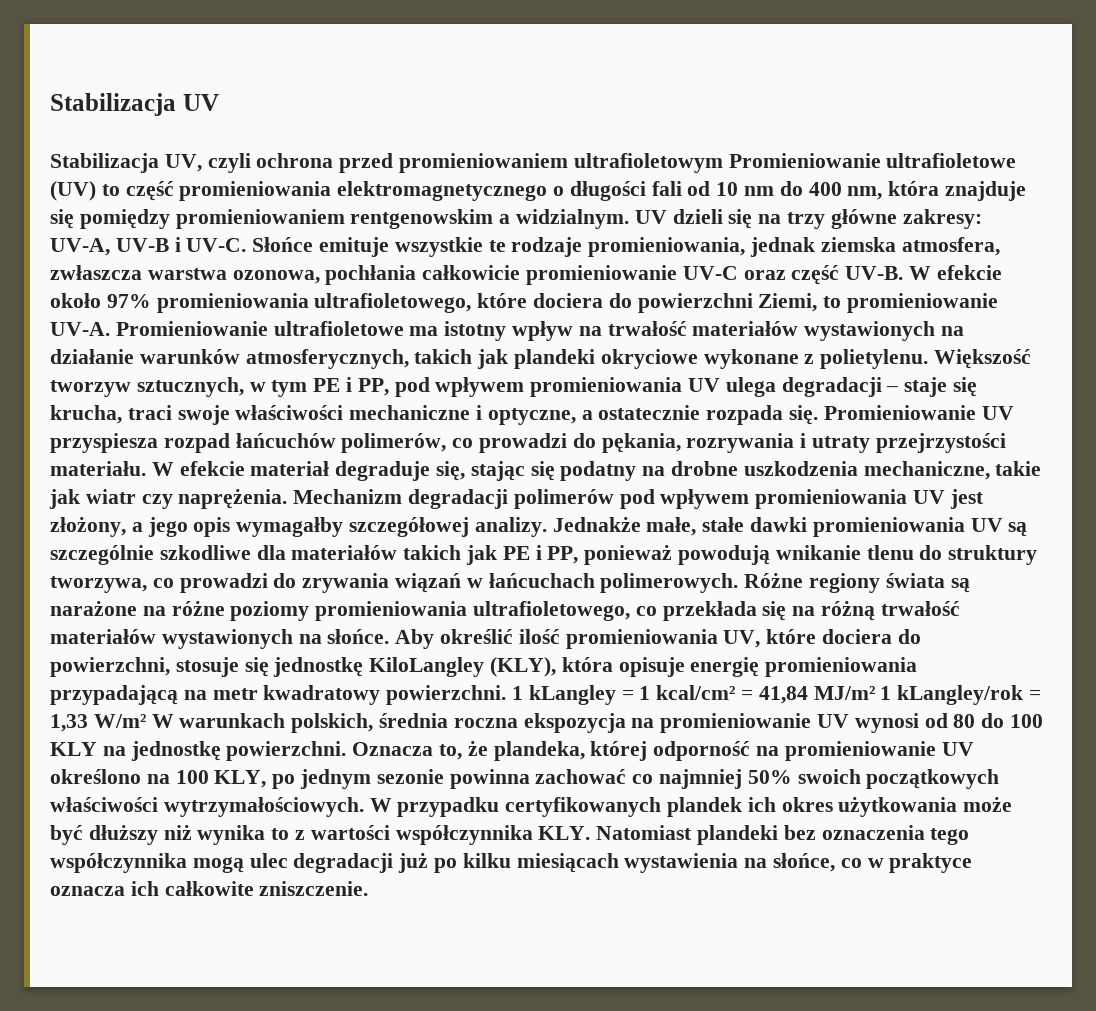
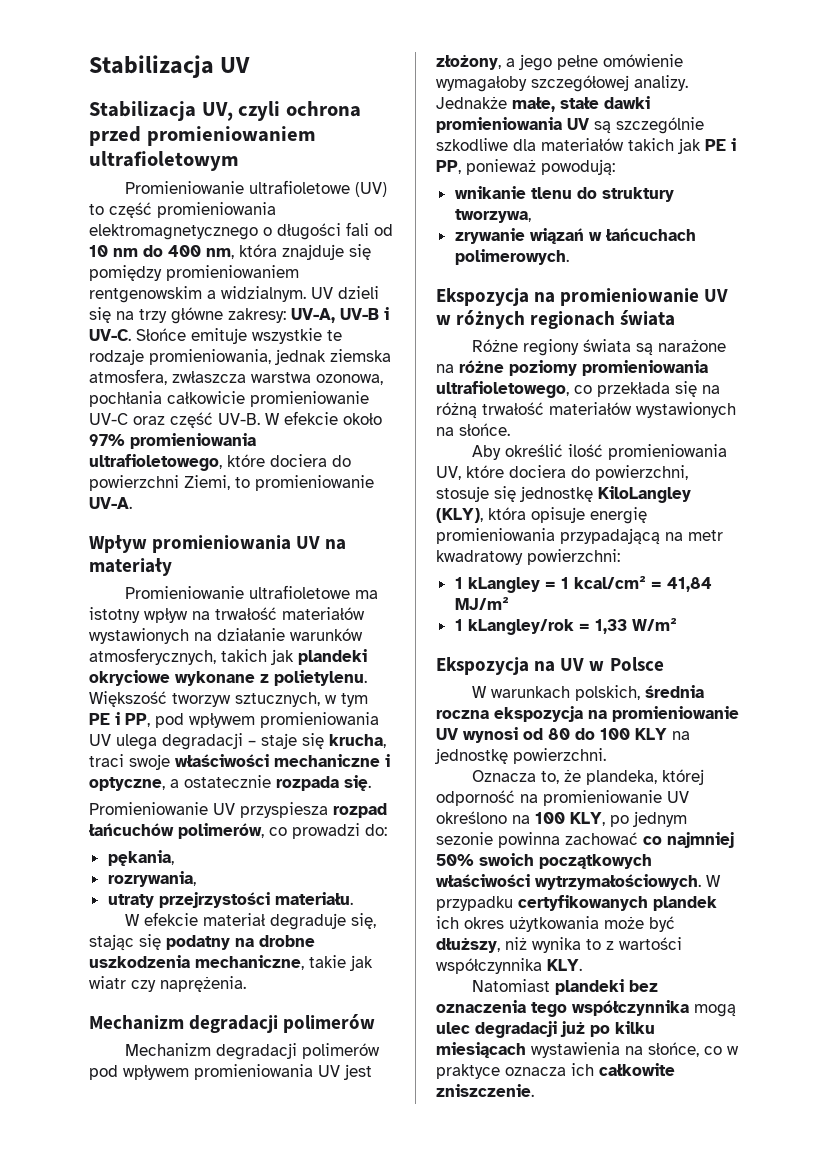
- Stabilizacja UV, czyli ochrona przed promieniowaniem ultrafioletowym Promieniowanie ultrafioletowe (UV) to część promieniowania elektromagnetycznego o długości fali od 10 nm do 400 nm, która znajduje się pomiędzy promieniowaniem rentgenowskim a widzialnym.
+ Stabilizacja UV, czyli ochrona przed promieniowaniem ultrafioletowym
+ Promieniowanie ultrafioletowe (UV) to część promieniowania elektromagnetycznego o długości fali od 10 nm do 400 nm, która znajduje się pomiędzy promieniowaniem rentgenowskim a widzialnym.
- W efekcie około 97% promieniowania ultrafioletowego, które dociera do powierzchni Ziemi, to promieniowanie UV-A. Promieniowanie ultrafioletowe ma istotny wpływ na trwałość materiałów wystawionych na działanie warunków atmosferycznych, takich jak plandeki okryciowe wykonane z polietylenu.
+ W efekcie około 97% promieniowania ultrafioletowego, które dociera do powierzchni Ziemi, to promieniowanie UV-A.
+ Wpływ promieniowania UV na materiały
+ Promieniowanie ultrafioletowe ma istotny wpływ na trwałość materiałów wystawionych na działanie warunków atmosferycznych, takich jak plandeki okryciowe wykonane z polietylenu.
- Większość tworzyw sztucznych, w tym PE i PP, pod wpływem promieniowania UV ulega degradacji – staje się krucha, traci swoje właściwości mechaniczne i optyczne, a ostatecznie rozpada się. Promieniowanie UV przyspiesza rozpad łańcuchów polimerów, co prowadzi do pękania, rozrywania i utraty przejrzystości materiału. W efekcie materiał degraduje się, stając się podatny na drobne uszkodzenia mechaniczne, takie jak wiatr czy naprężenia. Mechanizm degradacji polimerów pod wpływem promieniowania UV jest złożony, a jego opis wymagałby szczegółowej analizy.
+ Większość tworzyw sztucznych, w tym PE i PP, pod wpływem promieniowania UV ulega degradacji – staje się krucha, traci swoje właściwości mechaniczne i optyczne, a ostatecznie rozpada się.
+ Promieniowanie UV przyspiesza rozpad łańcuchów polimerów, co prowadzi do:
+ pękania,
+ rozrywania,
+ utraty przejrzystości materiału.
+ W efekcie materiał degraduje się, stając się podatny na drobne uszkodzenia mechaniczne, takie jak wiatr czy naprężenia.
+ Mechanizm degradacji polimerów
+ Mechanizm degradacji polimerów pod wpływem promieniowania UV jest złożony, a jego pełne omówienie wymagałoby szczegółowej analizy.
- Jednakże małe, stałe dawki promieniowania UV są szczególnie szkodliwe dla materiałów takich jak PE i PP, ponieważ powodują wnikanie tlenu do struktury tworzywa, co prowadzi do zrywania wiązań w łańcuchach polimerowych. Różne regiony świata są narażone na różne poziomy promieniowania ultrafioletowego, co przekłada się na różną trwałość materiałów wystawionych na słońce. Aby określić ilość promieniowania UV, które dociera do powierzchni, stosuje się jednostkę KiloLangley (KLY), która opisuje energię promieniowania przypadającą na metr kwadratowy powierzchni. 1 kLangley = 1 kcal/cm² = 41,84 MJ/m² 1 kLangley/rok = 1,33 W/m² W warunkach polskich, średnia roczna ekspozycja na promieniowanie UV wynosi od 80 do 100 KLY na jednostkę powierzchni. Oznacza to, że plandeka, której odporność na promieniowanie UV określono na 100 KLY, po jednym sezonie powinna zachować co najmniej 50% swoich początkowych właściwości wytrzymałościowych.
+ Jednakże małe, stałe dawki promieniowania UV są szczególnie szkodliwe dla materiałów takich jak PE i PP, ponieważ powodują:
+ wnikanie tlenu do struktury tworzywa,
+ zrywanie wiązań w łańcuchach polimerowych.
+ Ekspozycja na promieniowanie UV w różnych regionach świata
+ Różne regiony świata są narażone na różne poziomy promieniowania ultrafioletowego, co przekłada się na różną trwałość materiałów wystawionych na słońce.
+ Aby określić ilość promieniowania UV, które dociera do powierzchni, stosuje się jednostkę KiloLangley (KLY), która opisuje energię promieniowania przypadającą na metr kwadratowy powierzchni:
+ 1 kLangley = 1 kcal/cm² = 41,84 MJ/m²
+ 1 kLangley/rok = 1,33 W/m²
+ Ekspozycja na UV w Polsce
+ W warunkach polskich, średnia roczna ekspozycja na promieniowanie UV wynosi od 80 do 100 KLY na jednostkę powierzchni.
+ Oznacza to, że plandeka, której odporność na promieniowanie UV określono na 100 KLY, po jednym sezonie powinna zachować co najmniej 50% swoich początkowych właściwości wytrzymałościowych.
- W przypadku certyfikowanych plandek ich okres użytkowania może być dłuższy niż wynika to z wartości współczynnika KLY. Natomiast plandeki bez oznaczenia tego współczynnika mogą ulec degradacji już po kilku miesiącach wystawienia na słońce, co w praktyce oznacza ich całkowite zniszczenie.
+ W przypadku certyfikowanych plandek ich okres użytkowania może być dłuższy, niż wynika to z wartości współczynnika KLY.
+ Natomiast plandeki bez oznaczenia tego współczynnika mogą ulec degradacji już po kilku miesiącach wystawienia na słońce, co w praktyce oznacza ich całkowite zniszczenie.

